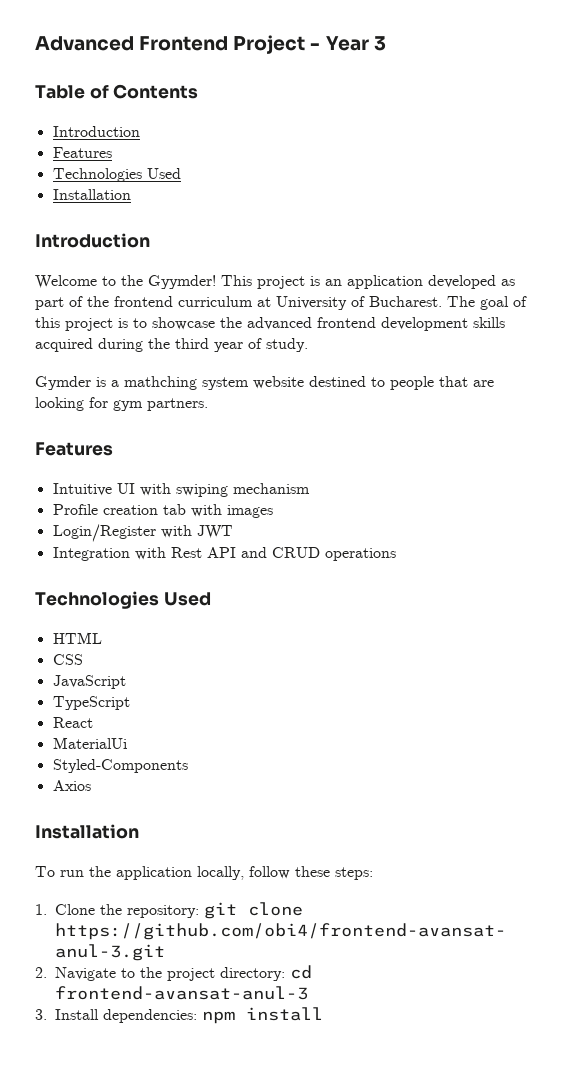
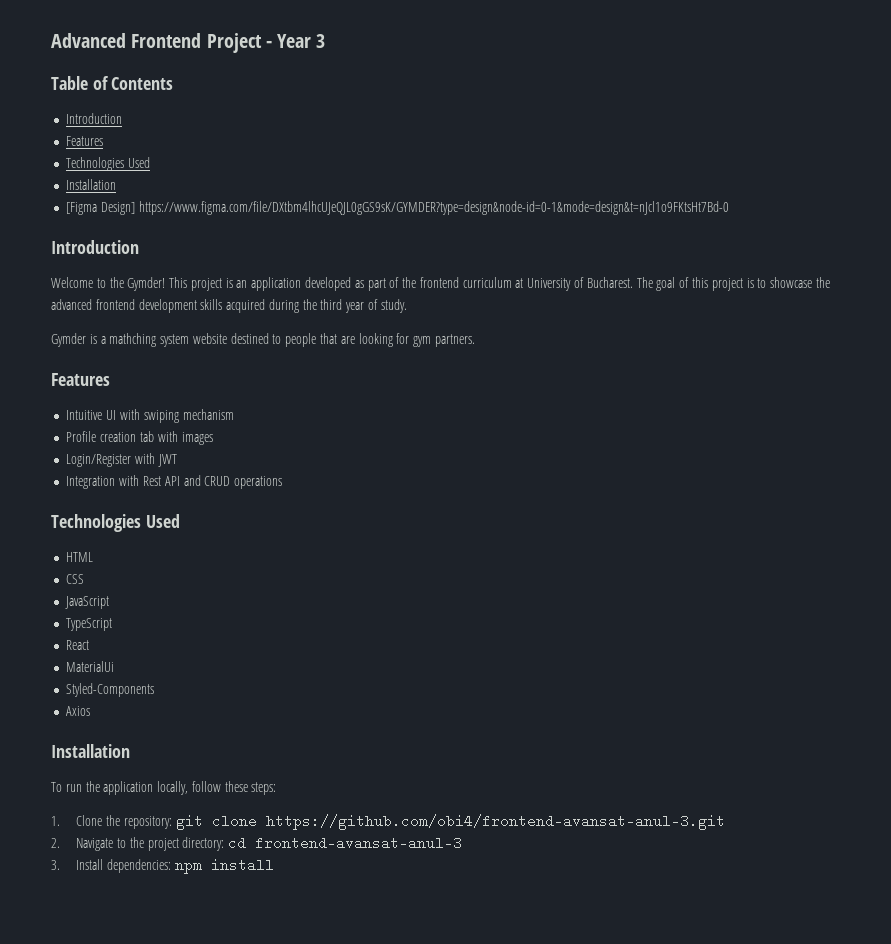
+ [Figma Design] https://www.figma.com/file/DXtbm4lhcUJeQJL0gGS9sK/GYMDER?type=design&node-id=0-1&mode=design&t=nJcl1o9FKtsHt7Bd-0
- Welcome to the Gyymder!
+ Welcome to the Gymder!

